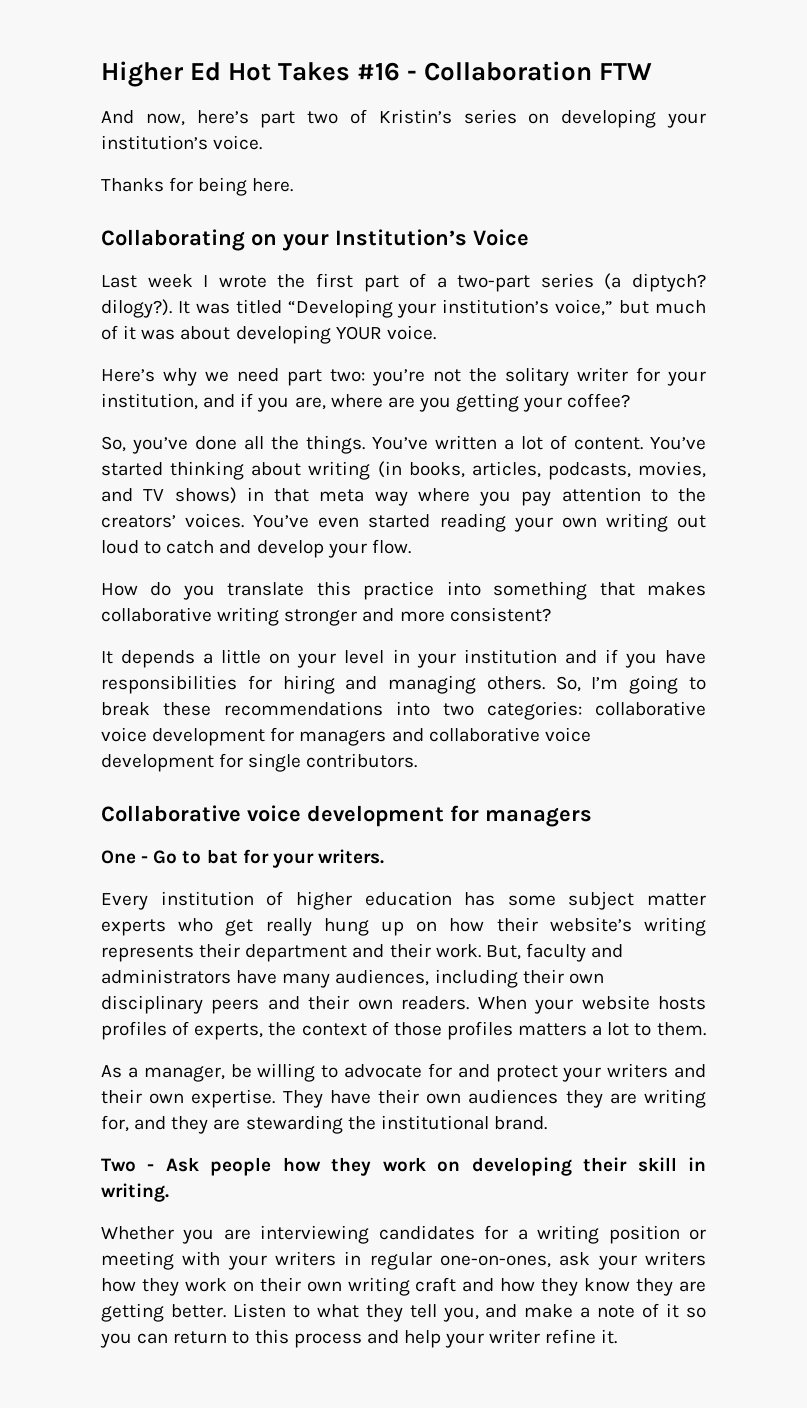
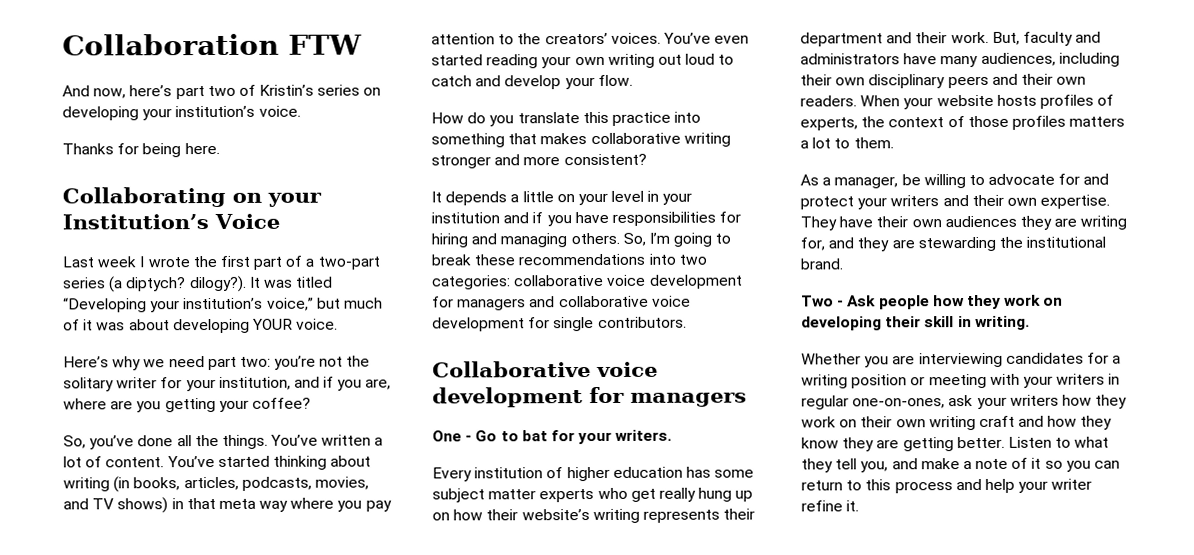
- Higher Ed Hot Takes #16 - Collaboration FTW
+ Collaboration FTW

